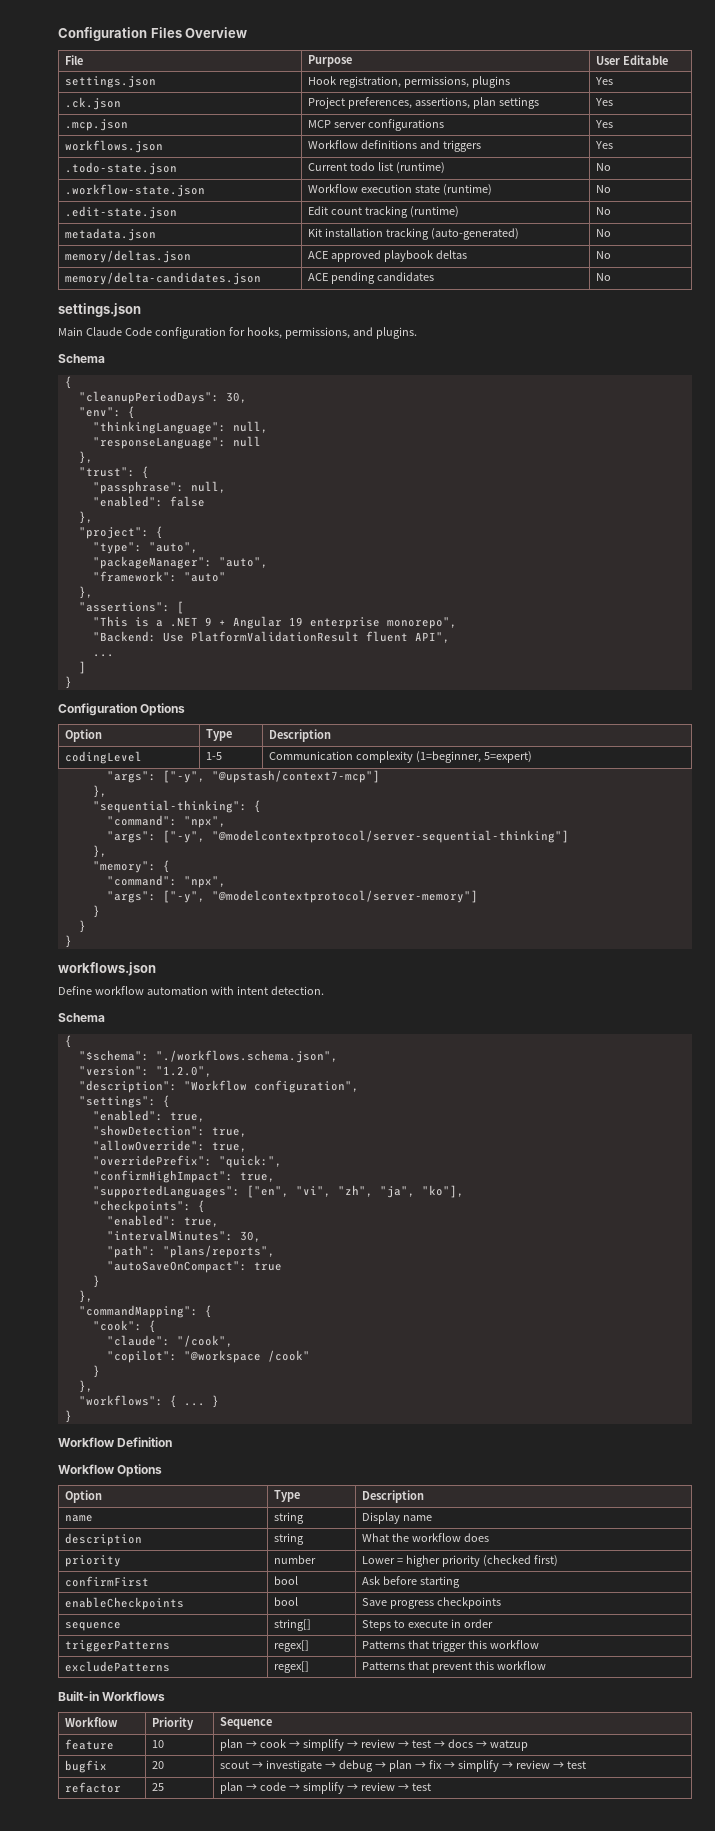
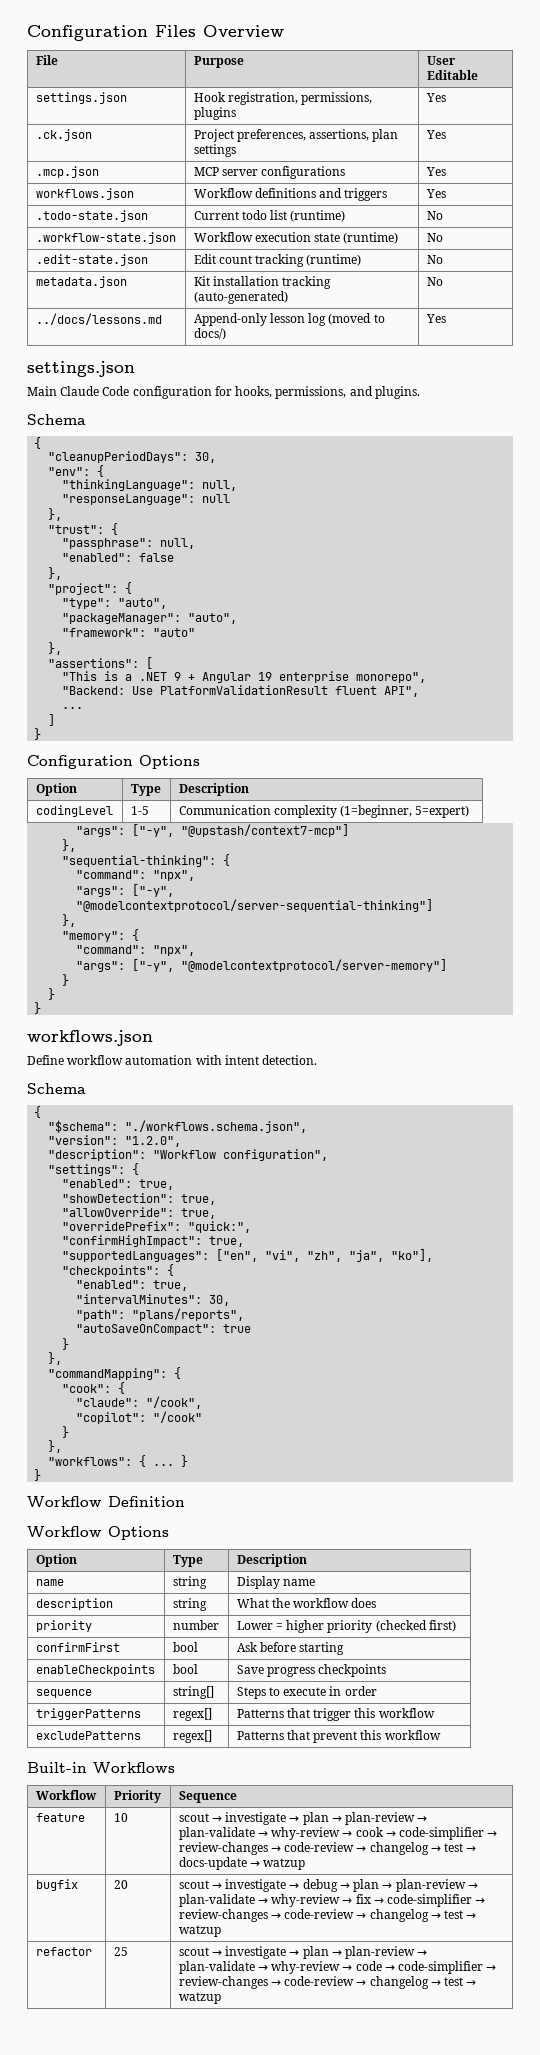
- memory/deltas.json | ACE approved playbook deltas | No
- memory/delta-candidates.json | ACE pending candidates | No
+ ../docs/lessons.md | Append-only lesson log (moved to docs/) | Yes
- "copilot": "@workspace /cook"
+ "copilot": "/cook"
- feature | 10 | plan → cook → simplify → review → test → docs → watzup
+ feature | 10 | scout → investigate → plan → plan-review → plan-validate → why-review → cook → code-simplifier → review-changes → code-review → changelog → test → docs-update → watzup
- bugfix | 20 | scout → investigate → debug → plan → fix → simplify → review → test
+ bugfix | 20 | scout → investigate → debug → plan → plan-review → plan-validate → why-review → fix → code-simplifier → review-changes → code-review → changelog → test → watzup
- refactor | 25 | plan → code → simplify → review → test
+ refactor | 25 | scout → investigate → plan → plan-review → plan-validate → why-review → code → code-simplifier → review-changes → code-review → changelog → test → watzup

